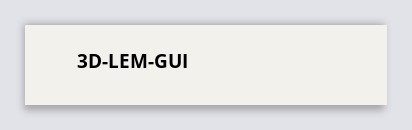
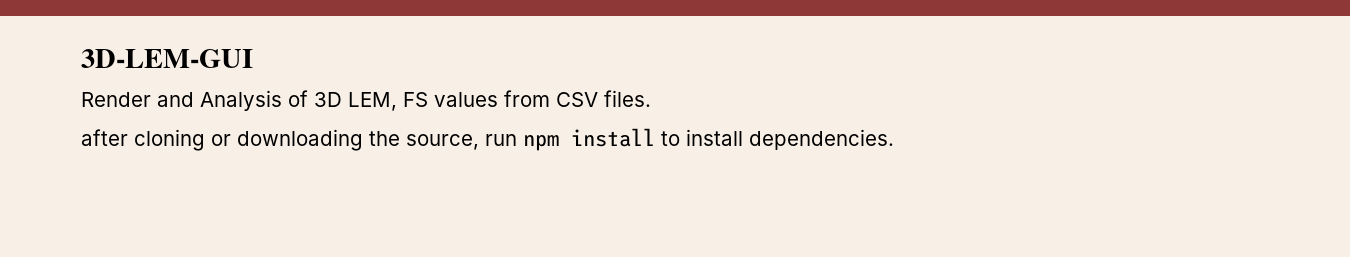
+ Render and Analysis of 3D LEM, FS values from CSV files.
+ after cloning or downloading the source, run npm install to install dependencies.

